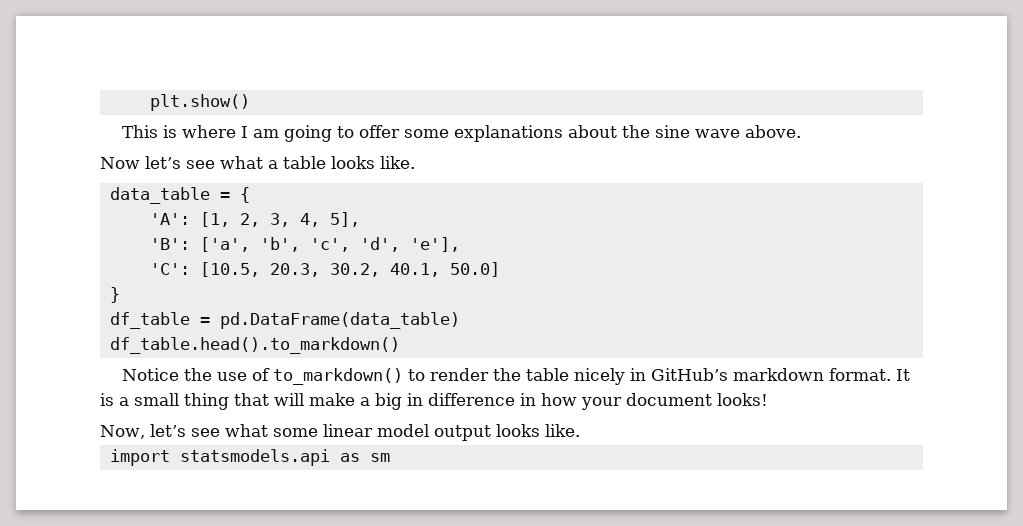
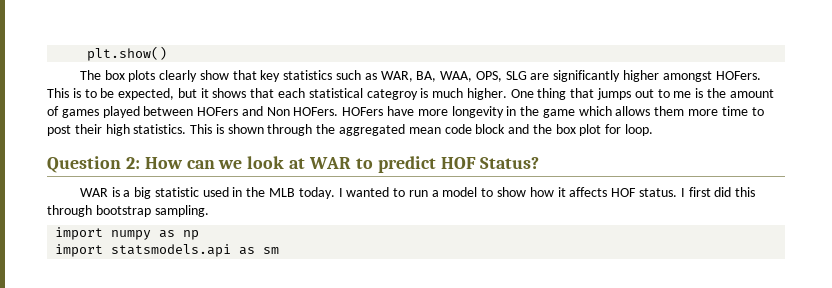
- This is where I am going to offer some explanations about the sine wave above.
- Now let’s see what a table looks like.
- data_table = {
- 'A': [1, 2, 3, 4, 5],
- 'B': ['a', 'b', 'c', 'd', 'e'],
- 'C': [10.5, 20.3, 30.2, 40.1, 50.0]
- }
- df_table = pd.DataFrame(data_table)
- df_table.head().to_markdown()
- Notice the use of to_markdown() to render the table nicely in GitHub’s markdown format. It is a small thing that will make a big in difference in how your document looks!
- Now, let’s see what some linear model output looks like.
+ The box plots clearly show that key statistics such as WAR, BA, WAA, OPS, SLG are significantly higher amongst HOFers. This is to be expected, but it shows that each statistical categroy is much higher. One thing that jumps out to me is the amount of games played between HOFers and Non HOFers. HOFers have more longevity in the game which allows them more time to post their high statistics. This is shown through the aggregated mean code block and the box plot for loop.
+ Question 2: How can we look at WAR to predict HOF Status?
+ WAR is a big statistic used in the MLB today. I wanted to run a model to show how it affects HOF status. I first did this through bootstrap sampling.
+ import numpy as np

